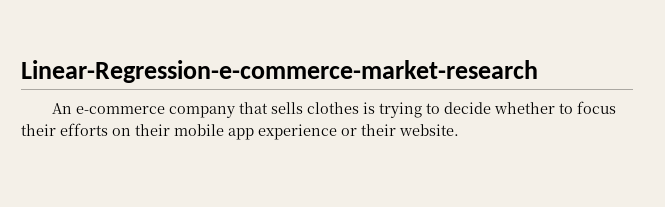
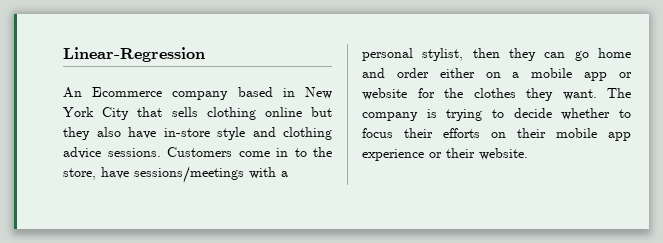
- Linear-Regression-e-commerce-market-research
+ Linear-Regression
- An e-commerce company that sells clothes is trying to decide whether to focus their efforts on their mobile app experience or their website.
+ An Ecommerce company based in New York City that sells clothing online but they also have in-store style and clothing advice sessions. Customers come in to the store, have sessions/meetings with a personal stylist, then they can go home and order either on a mobile app or website for the clothes they want. The company is trying to decide whether to focus their efforts on their mobile app experience or their website.

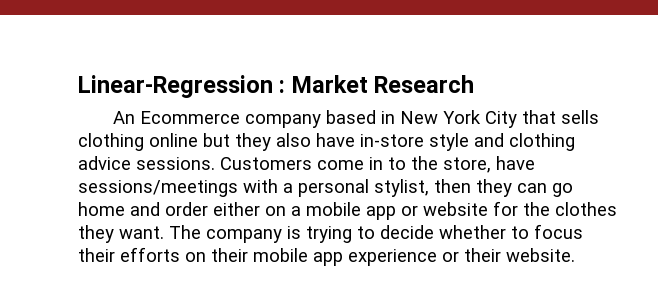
- Linear-Regression
+ Linear-Regression : Market Research

